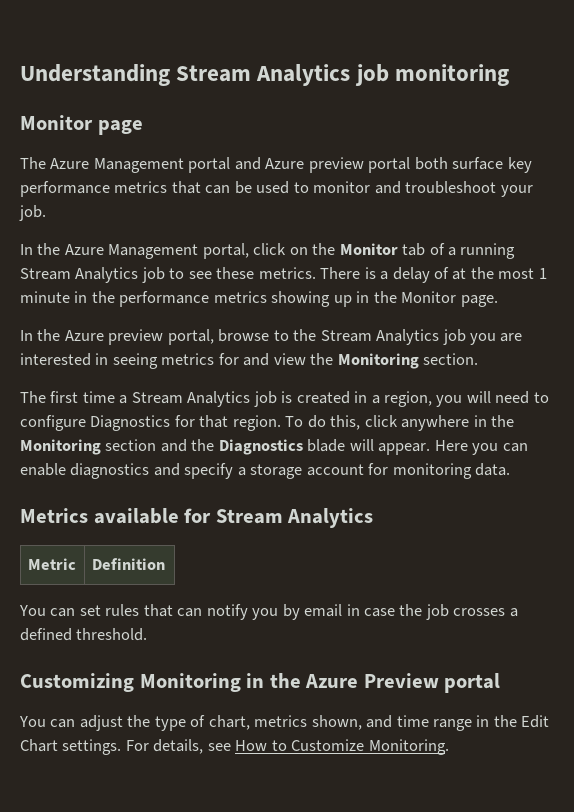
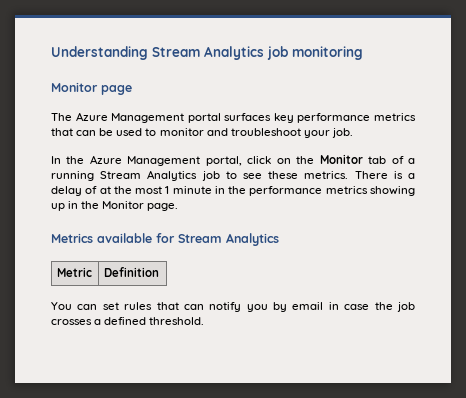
- The Azure Management portal and Azure preview portal both surface key performance metrics that can be used to monitor and troubleshoot your job.
+ The Azure Management portal surfaces key performance metrics that can be used to monitor and troubleshoot your job.
- In the Azure preview portal, browse to the Stream Analytics job you are interested in seeing metrics for and view the Monitoring section.
- The first time a Stream Analytics job is created in a region, you will need to configure Diagnostics for that region. To do this, click anywhere in the Monitoring section and the Diagnostics blade will appear. Here you can enable diagnostics and specify a storage account for monitoring data.
- Customizing Monitoring in the Azure Preview portal
- You can adjust the type of chart, metrics shown, and time range in the Edit Chart settings. For details, see How to Customize Monitoring.

